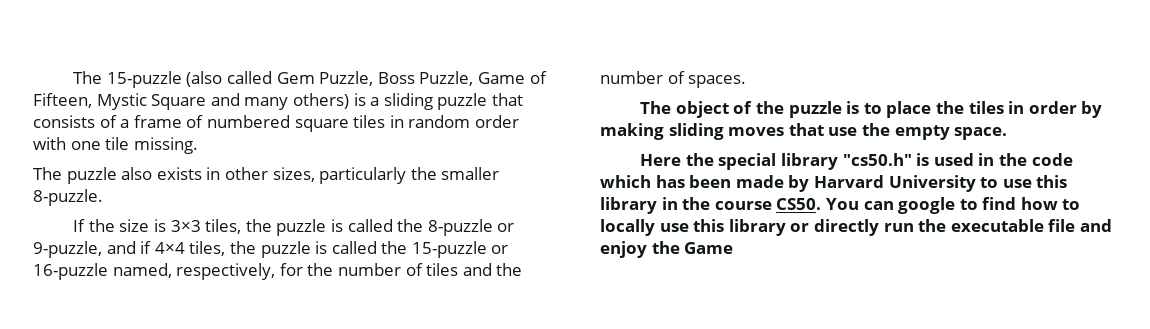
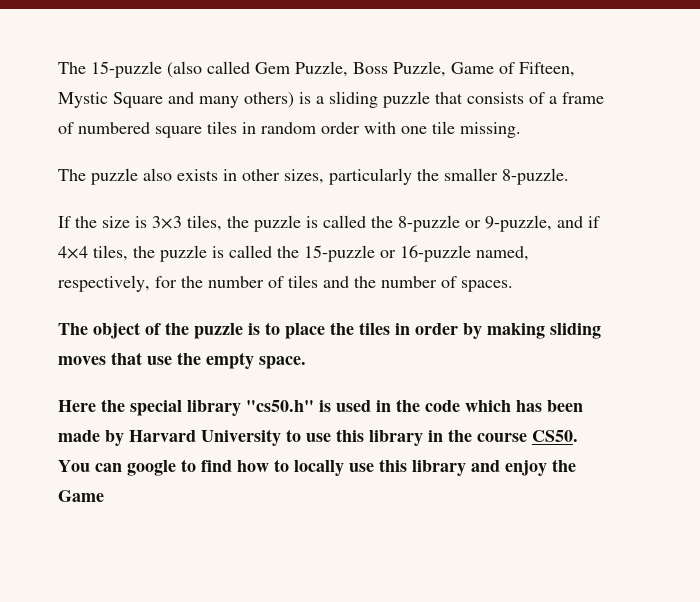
- You can google to find how to locally use this library or directly run the executable file and enjoy the Game
+ You can google to find how to locally use this library and enjoy the Game

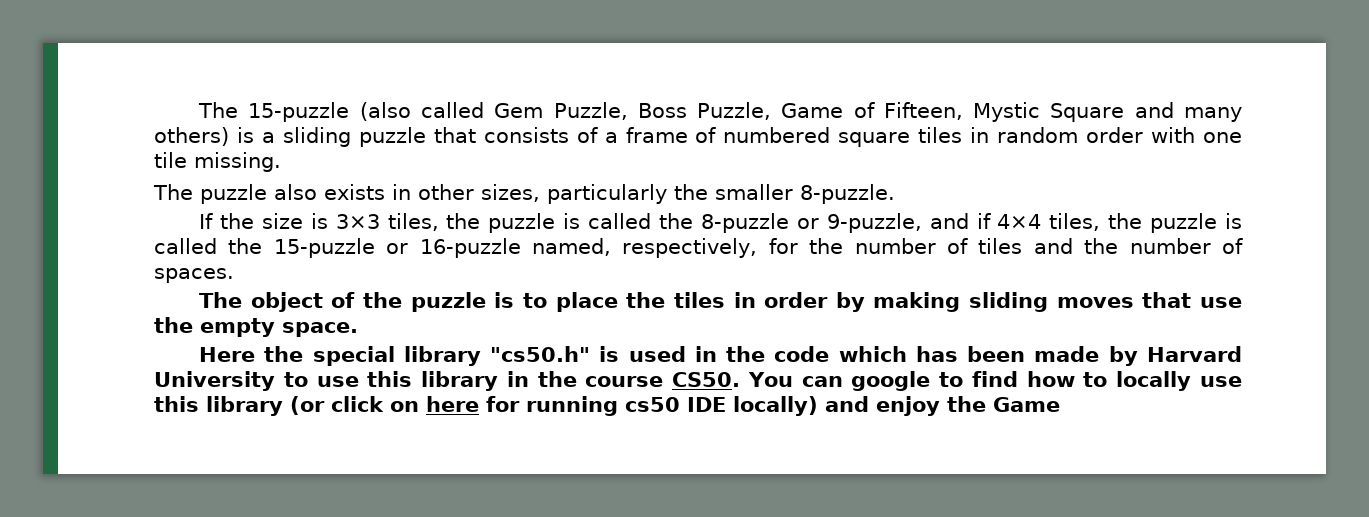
- You can google to find how to locally use this library and enjoy the Game
+ You can google to find how to locally use this library (or click on here for running cs50 IDE locally) and enjoy the Game

